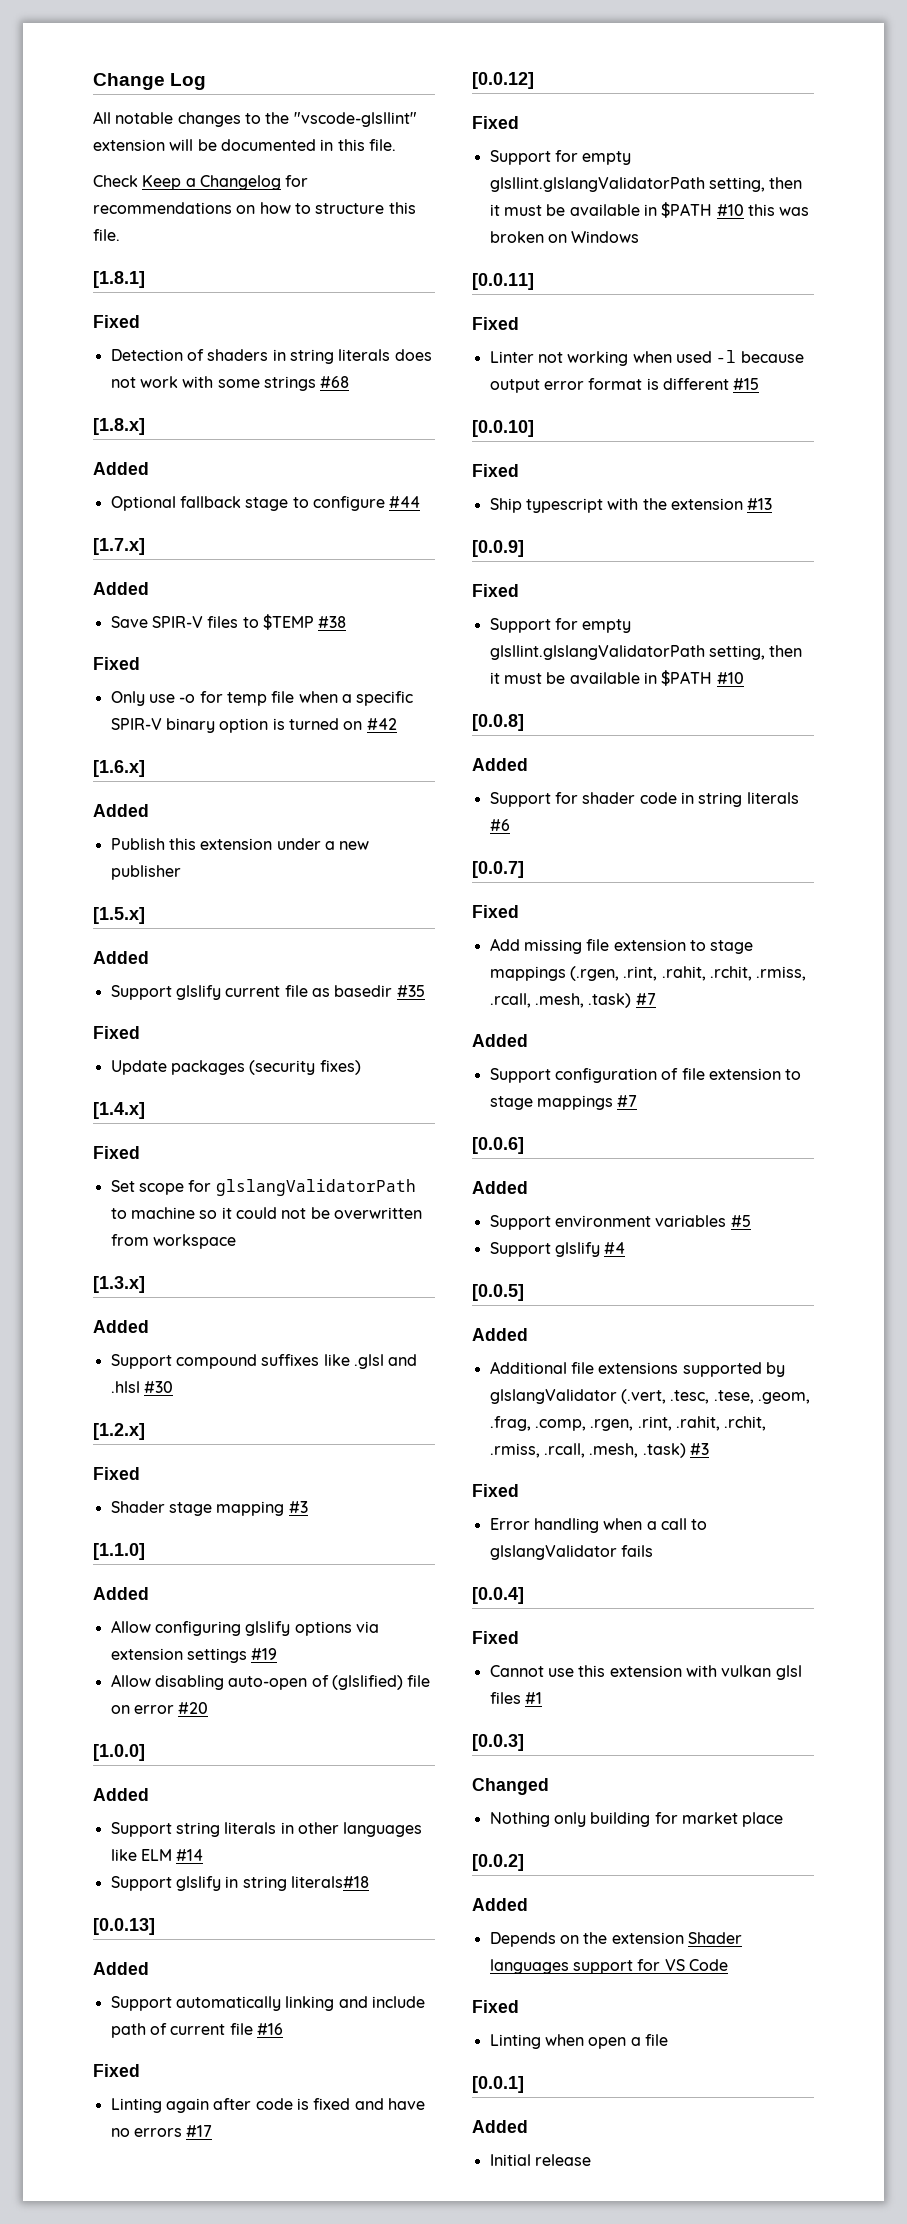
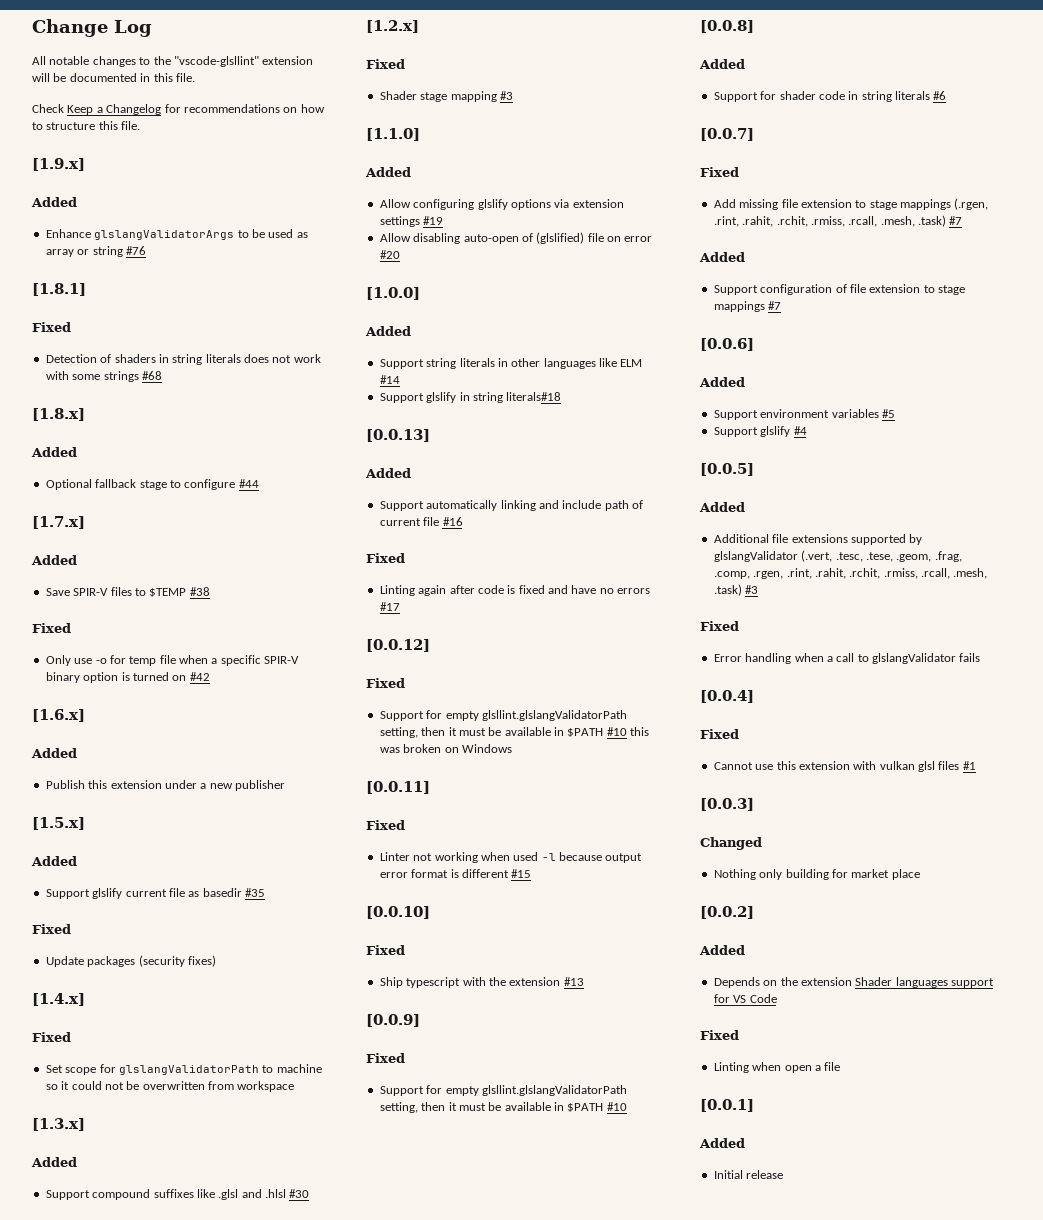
+ [1.9.x]
+ Added
+ Enhance glslangValidatorArgs to be used as array or string #76

